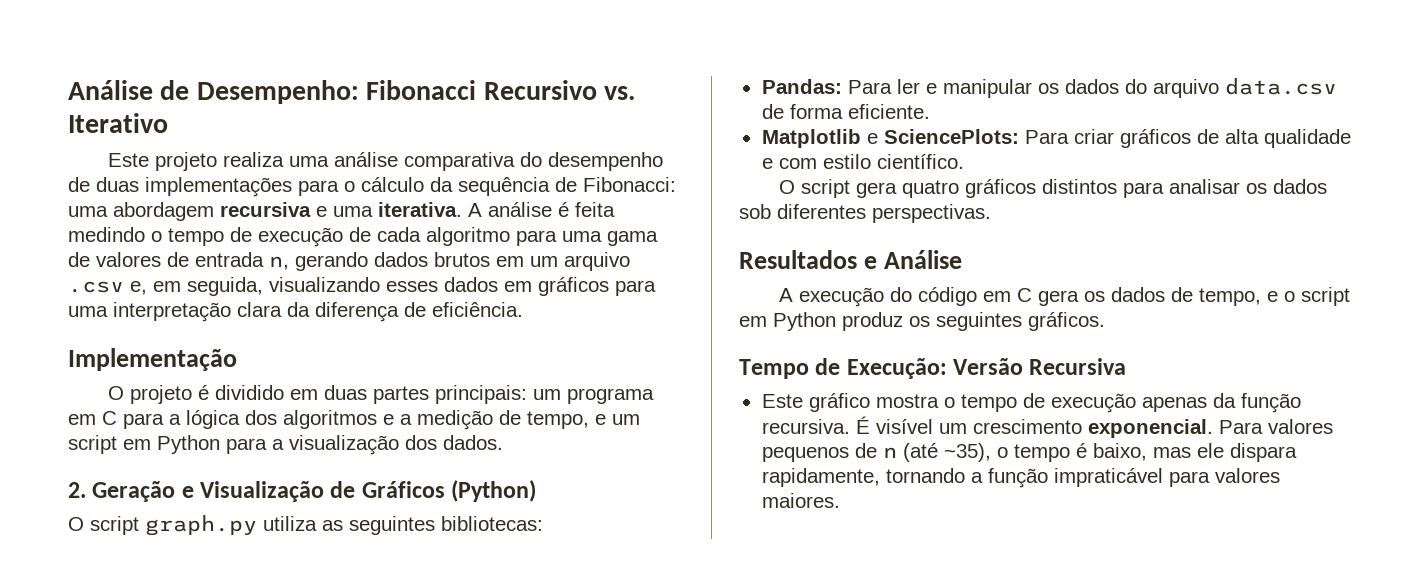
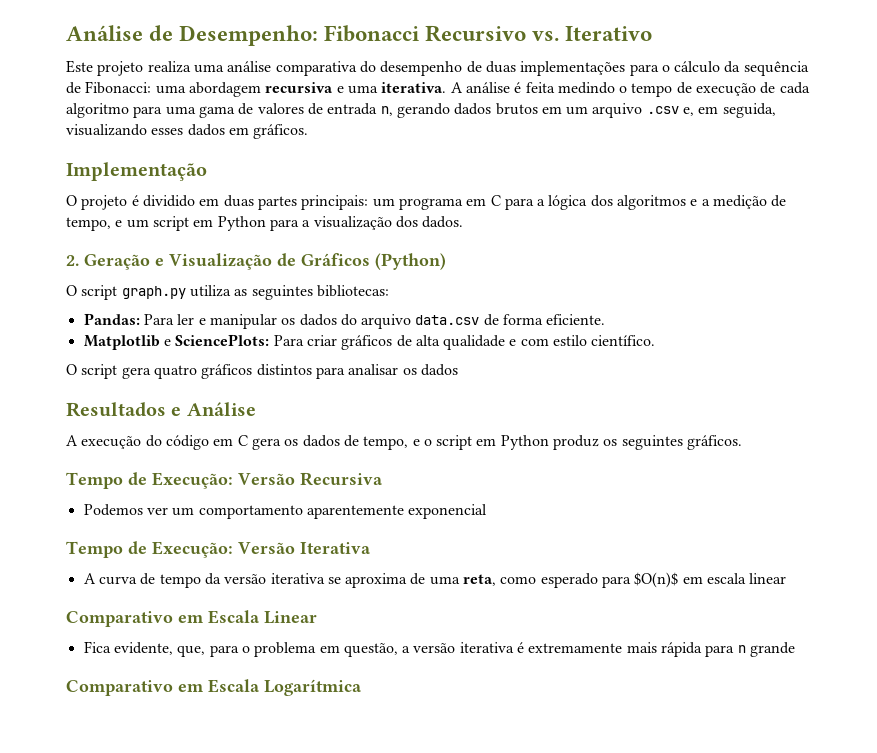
- A análise é feita medindo o tempo de execução de cada algoritmo para uma gama de valores de entrada n, gerando dados brutos em um arquivo .csv e, em seguida, visualizando esses dados em gráficos para uma interpretação clara da diferença de eficiência.
+ A análise é feita medindo o tempo de execução de cada algoritmo para uma gama de valores de entrada n, gerando dados brutos em um arquivo .csv e, em seguida, visualizando esses dados em gráficos.
- O script gera quatro gráficos distintos para analisar os dados sob diferentes perspectivas.
+ O script gera quatro gráficos distintos para analisar os dados
- Este gráfico mostra o tempo de execução apenas da função recursiva. É visível um crescimento exponencial. Para valores pequenos de n (até ~35), o tempo é baixo, mas ele dispara rapidamente, tornando a função impraticável para valores maiores.
+ Podemos ver um comportamento aparentemente exponencial
+ Tempo de Execução: Versão Iterativa
+ A curva de tempo da versão iterativa se aproxima de uma reta, como esperado para $O(n)$ em escala linear
+ Comparativo em Escala Linear
+ Fica evidente, que, para o problema em questão, a versão iterativa é extremamente mais rápida para n grande
+ Comparativo em Escala Logarítmica

